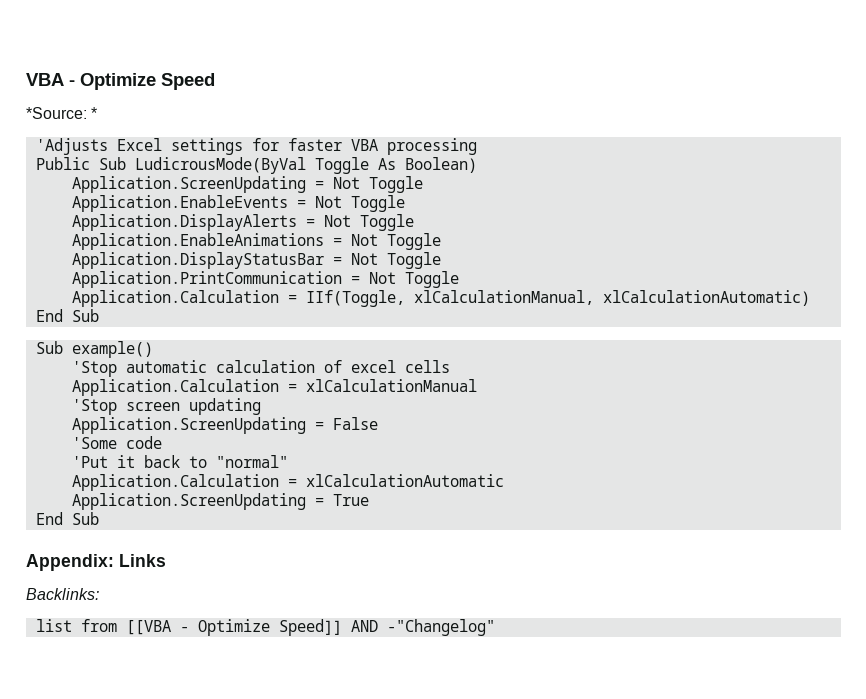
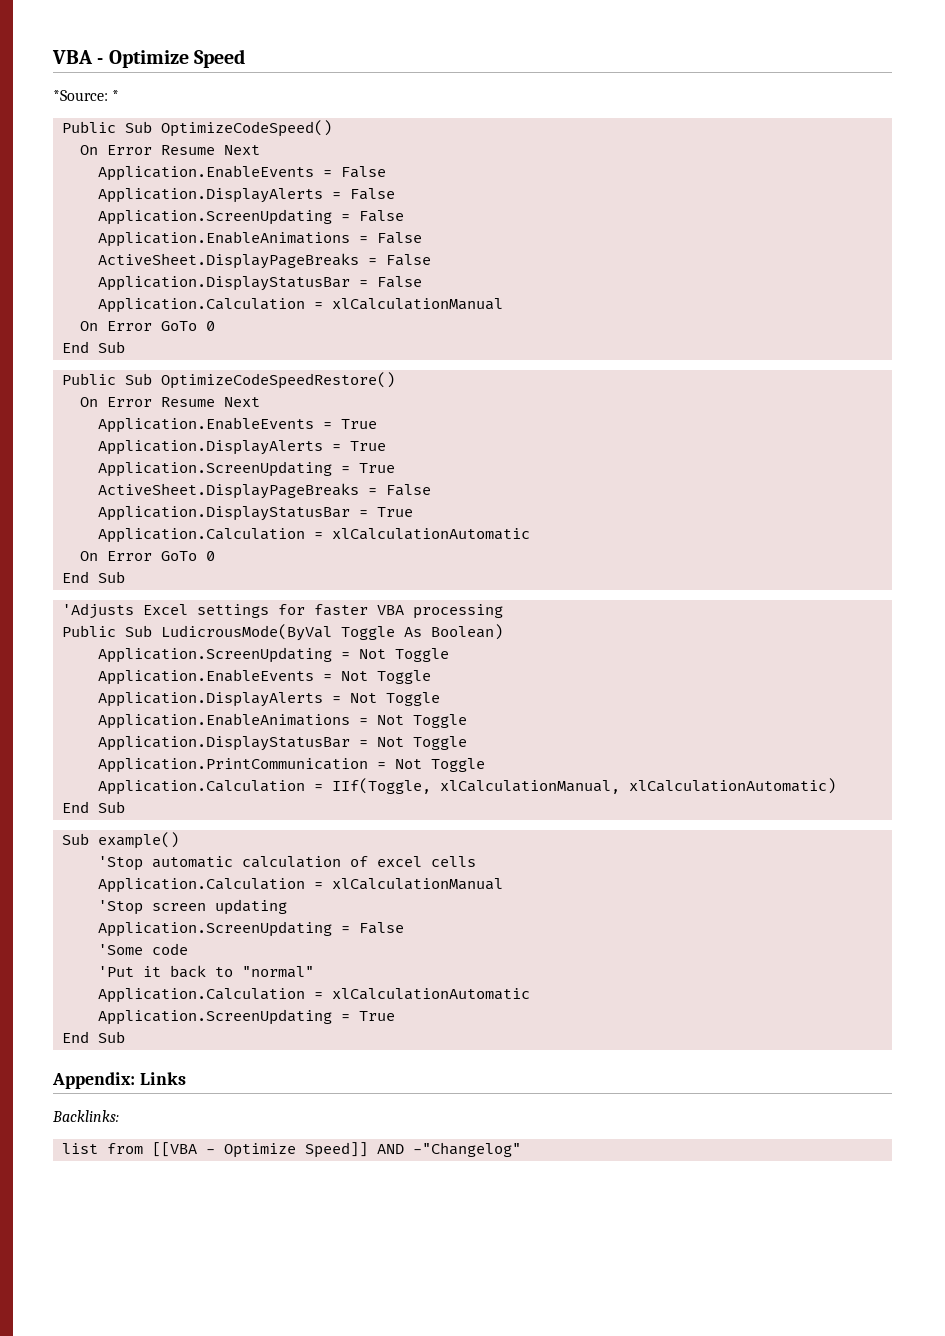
+ Public Sub OptimizeCodeSpeed()
+ On Error Resume Next
+ Application.EnableEvents = False
+ Application.DisplayAlerts = False
+ Application.ScreenUpdating = False
+ Application.EnableAnimations = False
+ ActiveSheet.DisplayPageBreaks = False
+ Application.DisplayStatusBar = False
+ Application.Calculation = xlCalculationManual
+ On Error GoTo 0
+ End Sub
+ Public Sub OptimizeCodeSpeedRestore()
+ On Error Resume Next
+ Application.EnableEvents = True
+ Application.DisplayAlerts = True
+ Application.ScreenUpdating = True
+ ActiveSheet.DisplayPageBreaks = False
+ Application.DisplayStatusBar = True
+ Application.Calculation = xlCalculationAutomatic
+ On Error GoTo 0
+ End Sub

